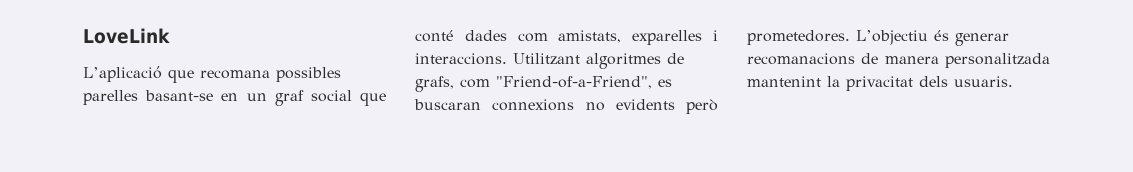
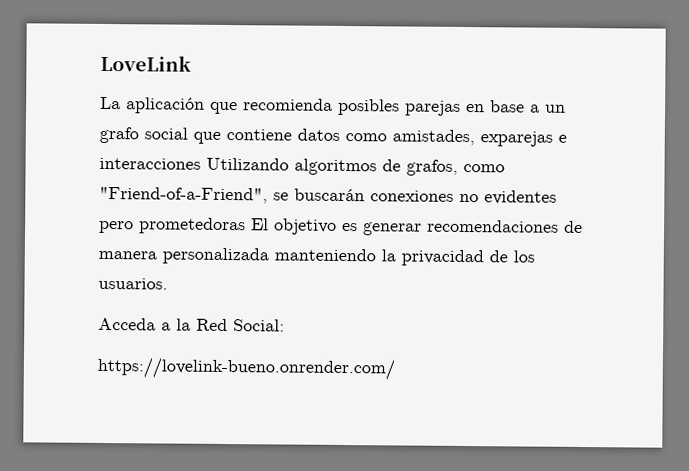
- L’aplicació que recomana possibles parelles basant-se en un graf social que conté dades com amistats, exparelles i interaccions. Utilitzant algoritmes de grafs, com "Friend-of-a-Friend", es buscaran connexions no evidents però prometedores. L’objectiu és generar recomanacions de manera personalitzada mantenint la privacitat dels usuaris.
+ La aplicación que recomienda posibles parejas en base a un grafo social que contiene datos como amistades, exparejas e interacciones Utilizando algoritmos de grafos, como "Friend-of-a-Friend", se buscarán conexiones no evidentes pero prometedoras El objetivo es generar recomendaciones de manera personalizada manteniendo la privacidad de los usuarios.
+ Acceda a la Red Social:
+ https://lovelink-bueno.onrender.com/

